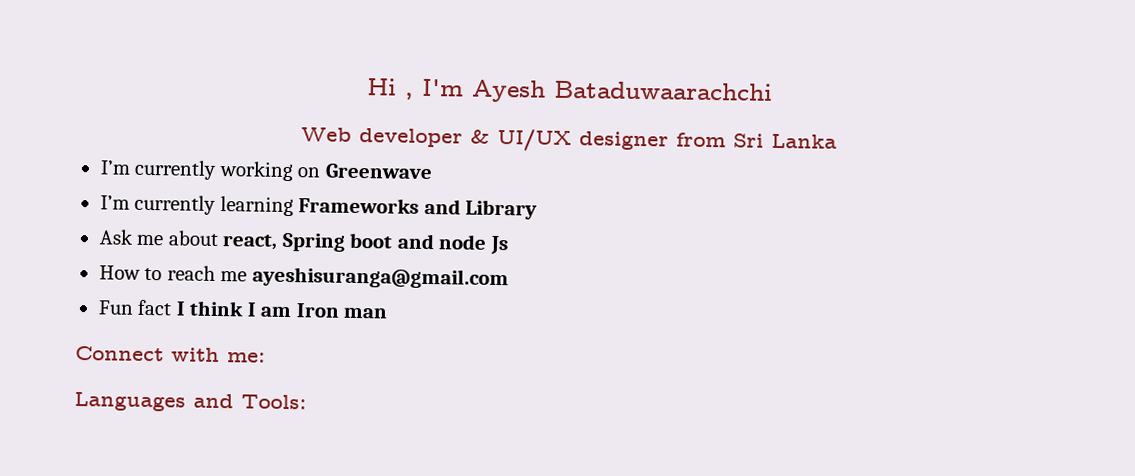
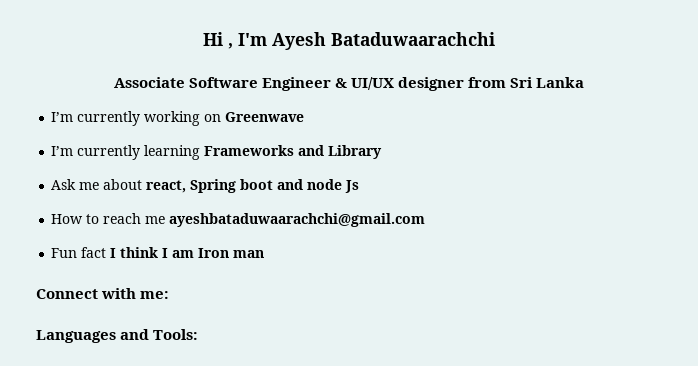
- Web developer & UI/UX designer from Sri Lanka
+ Associate Software Engineer & UI/UX designer from Sri Lanka
- How to reach me ayeshisuranga@gmail.com
+ How to reach me ayeshbataduwaarachchi@gmail.com

